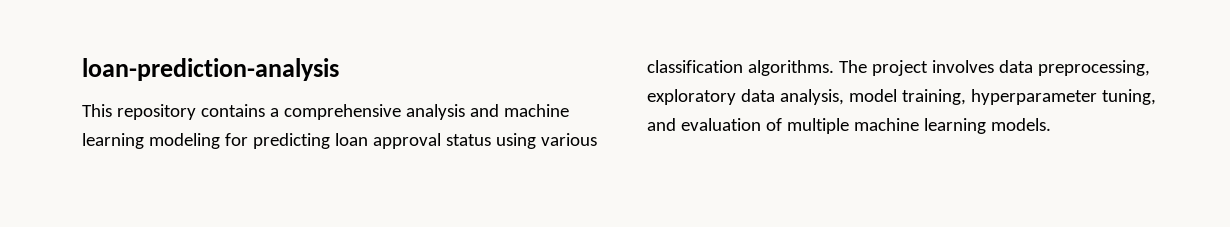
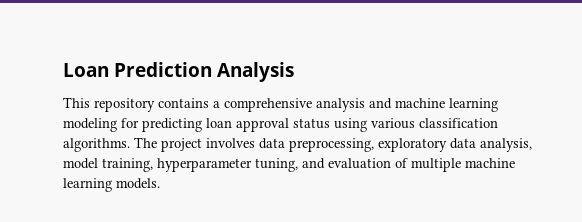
- loan-prediction-analysis
+ Loan Prediction Analysis

